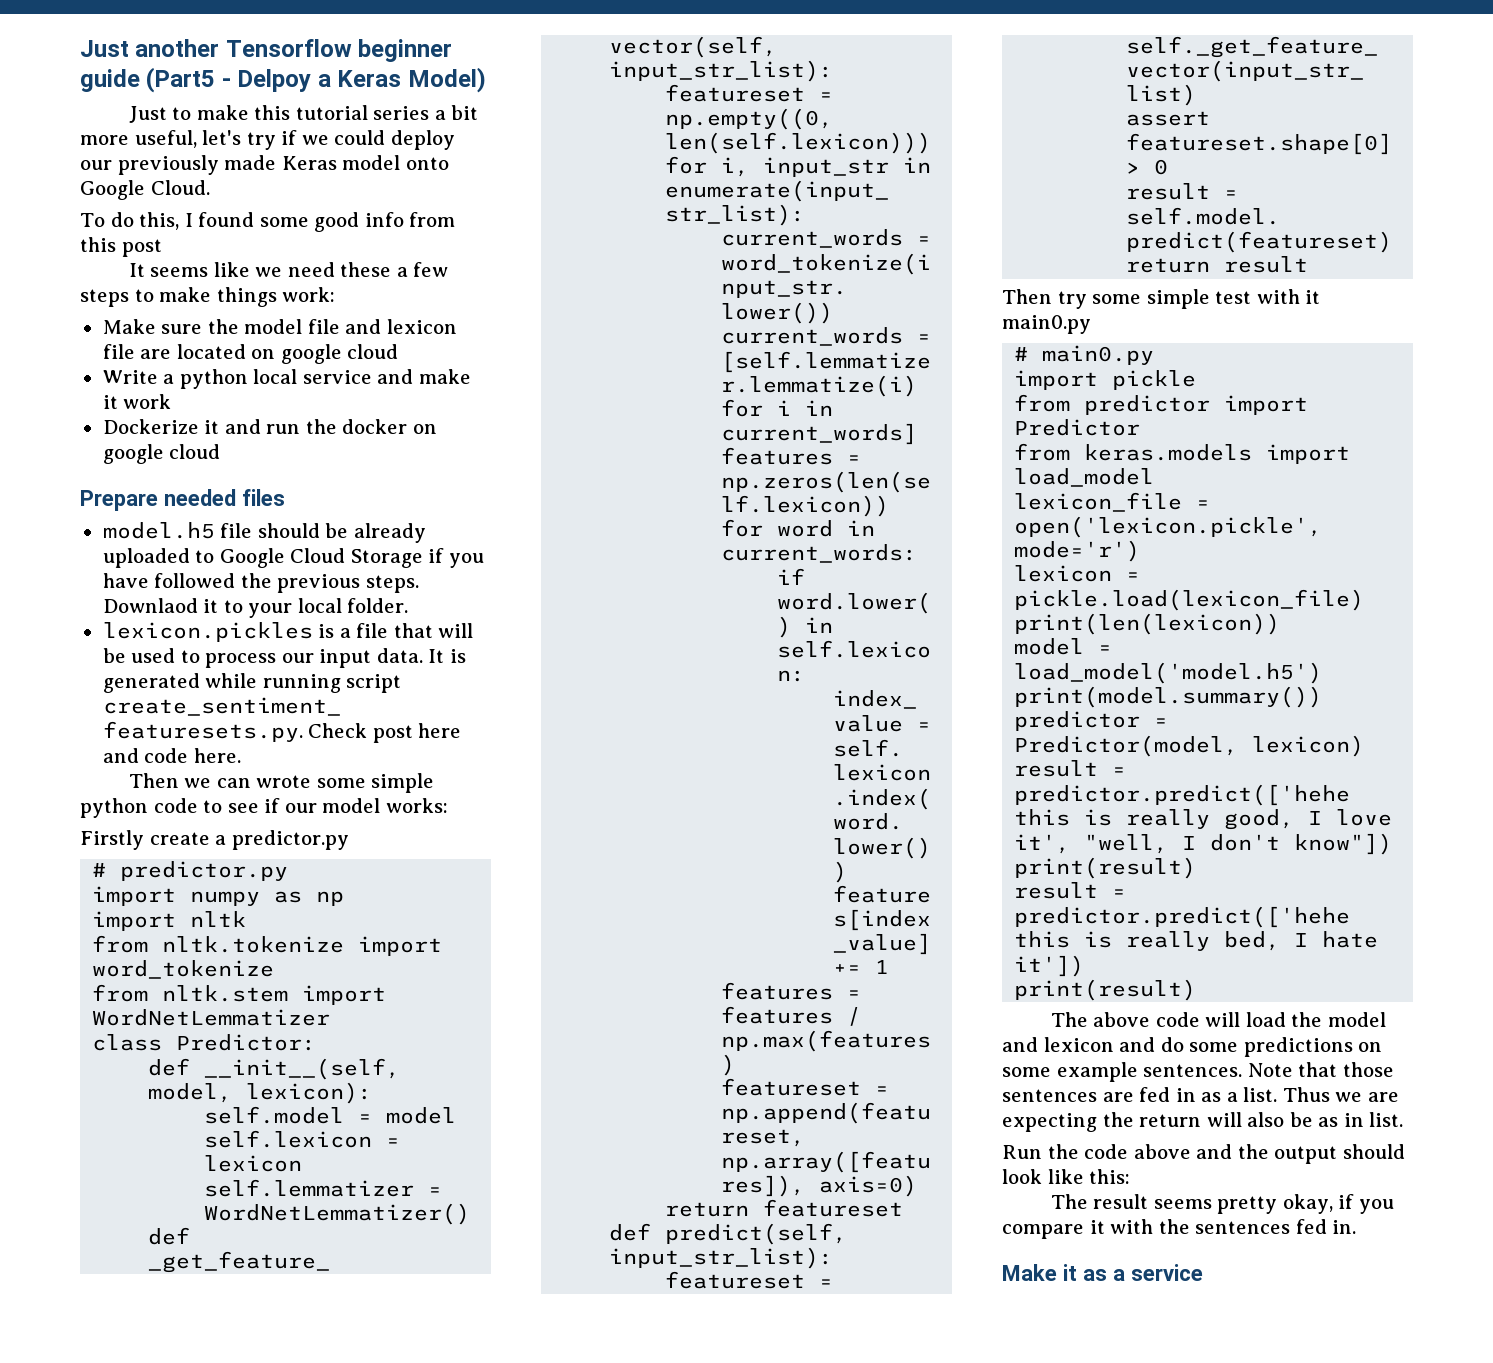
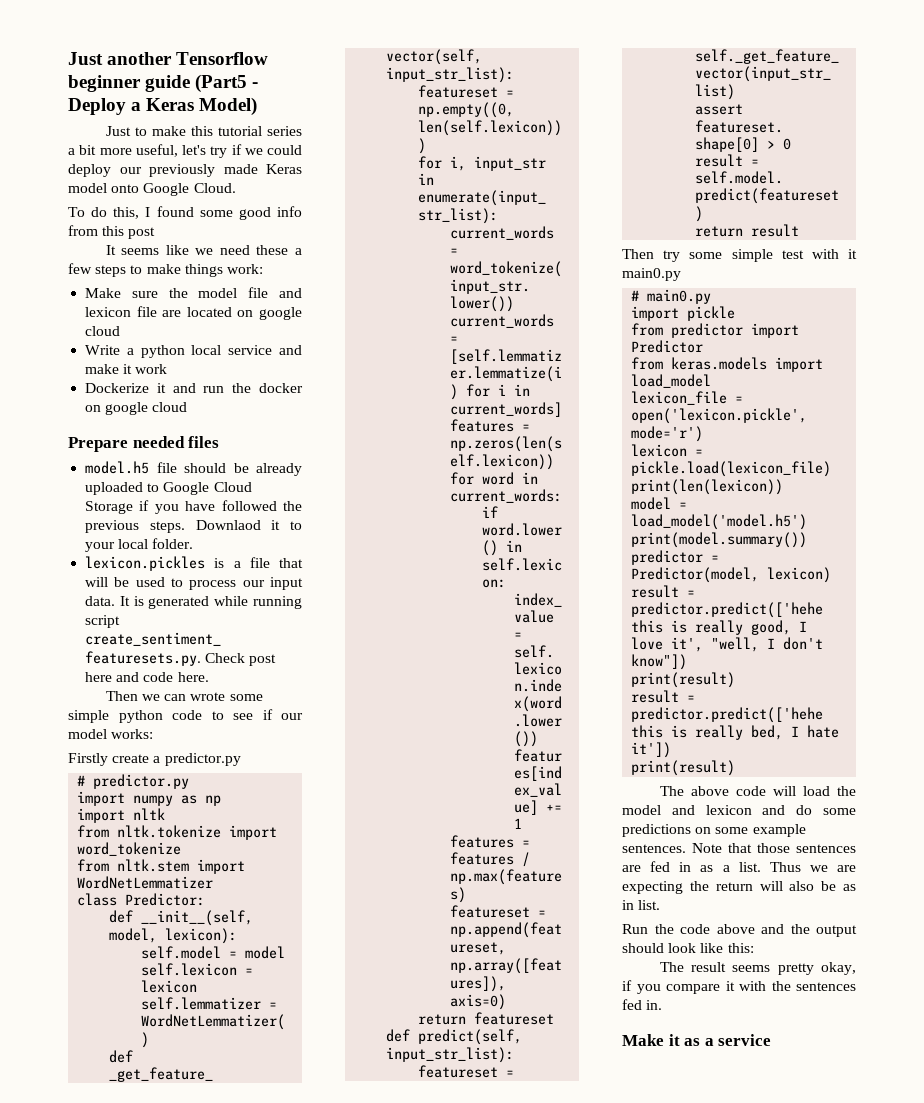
- Just another Tensorflow beginner guide (Part5 - Delpoy a Keras Model)
+ Just another Tensorflow beginner guide (Part5 - Deploy a Keras Model)

